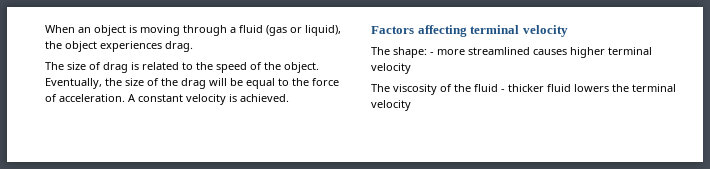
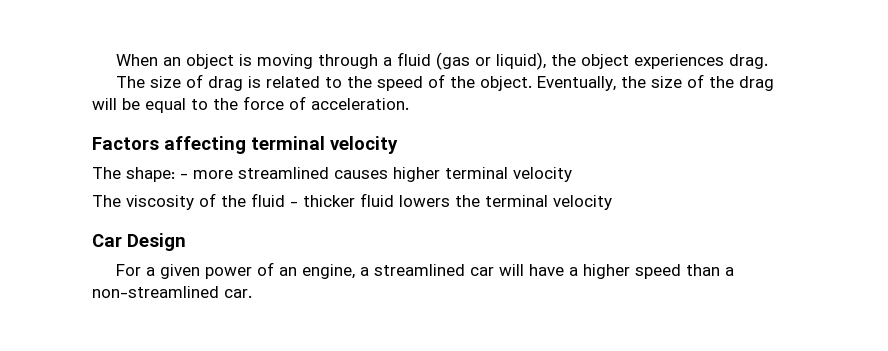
- A constant velocity is achieved.
+ Car Design
+ For a given power of an engine, a streamlined car will have a higher speed than a non-streamlined car.

